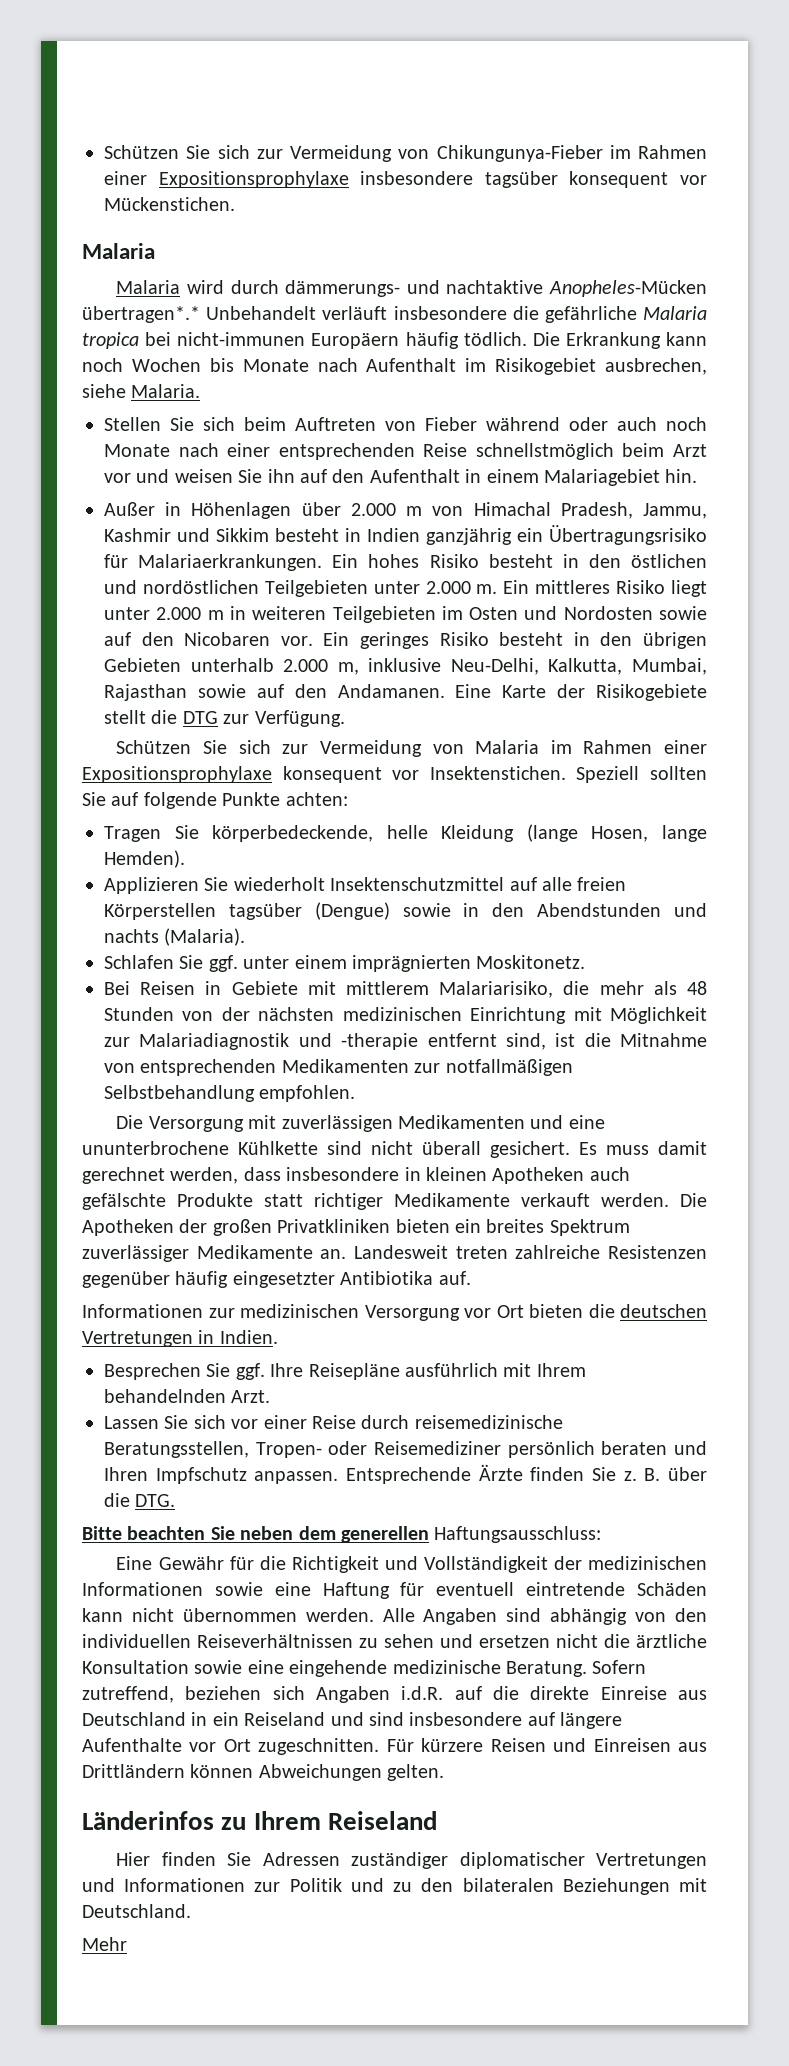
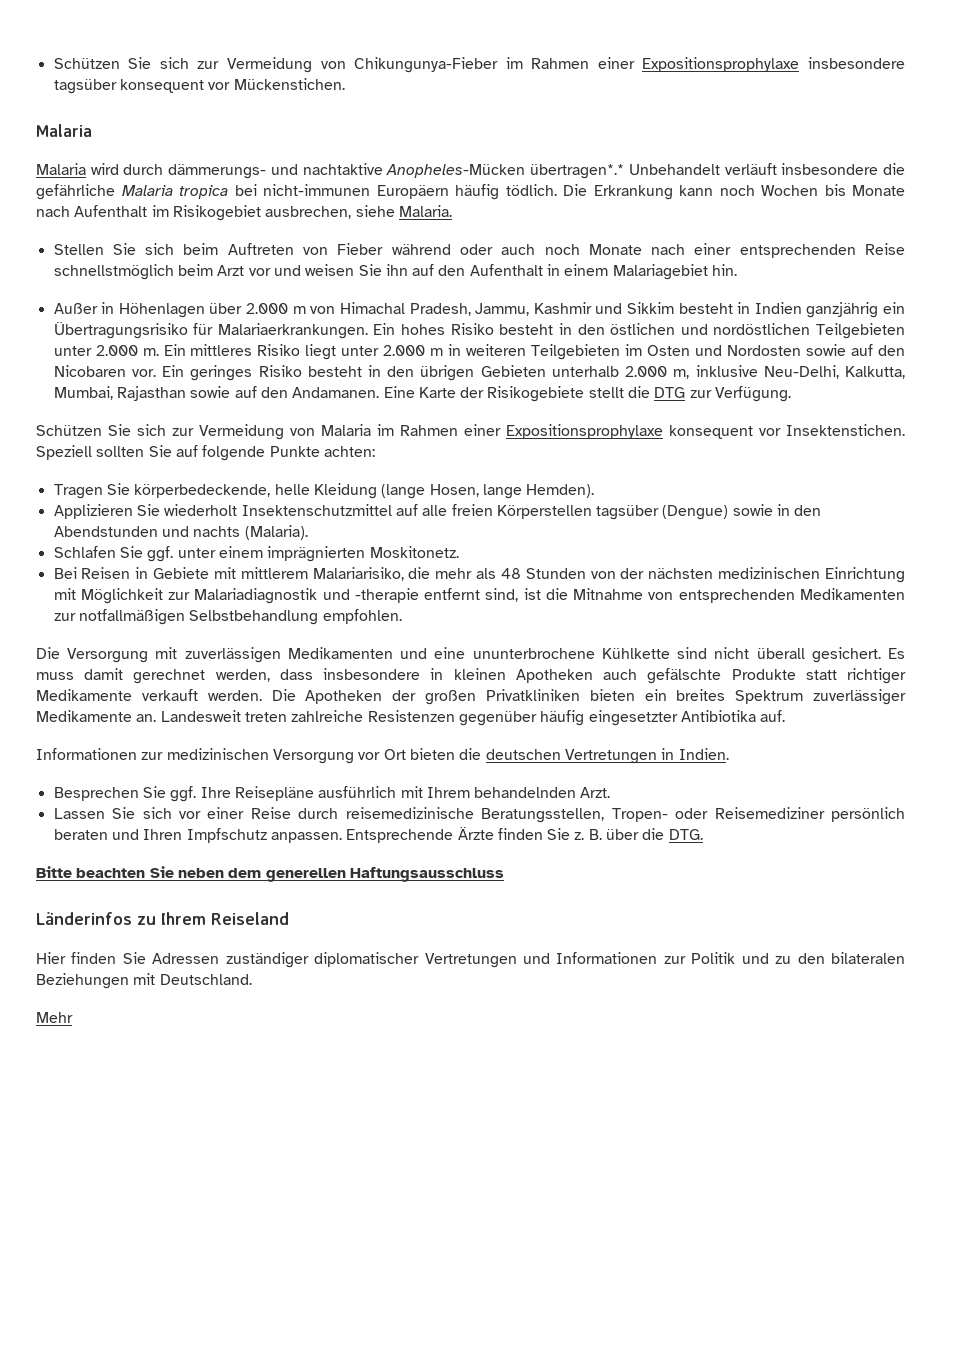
- Bitte beachten Sie neben dem generellen Haftungsausschluss:
- Eine Gewähr für die Richtigkeit und Vollständigkeit der medizinischen Informationen sowie eine Haftung für eventuell eintretende Schäden kann nicht übernommen werden. Alle Angaben sind abhängig von den individuellen Reiseverhältnissen zu sehen und ersetzen nicht die ärztliche Konsultation sowie eine eingehende medizinische Beratung. Sofern zutreffend, beziehen sich Angaben i.d.R. auf die direkte Einreise aus Deutschland in ein Reiseland und sind insbesondere auf längere Aufenthalte vor Ort zugeschnitten. Für kürzere Reisen und Einreisen aus Drittländern können Abweichungen gelten.
+ Bitte beachten Sie neben dem generellen Haftungsausschluss

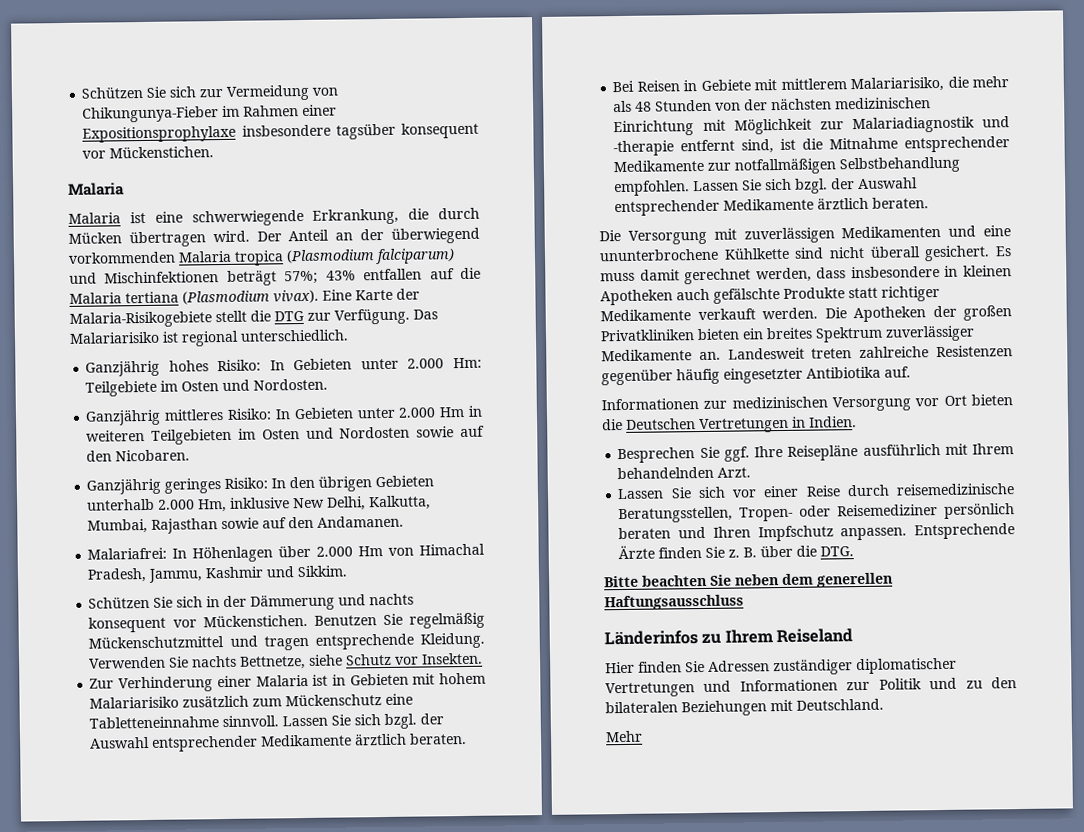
- Malaria wird durch dämmerungs- und nachtaktive Anopheles-Mücken übertragen*.* Unbehandelt verläuft insbesondere die gefährliche Malaria tropica bei nicht-immunen Europäern häufig tödlich. Die Erkrankung kann noch Wochen bis Monate nach Aufenthalt im Risikogebiet ausbrechen, siehe Malaria.
- Stellen Sie sich beim Auftreten von Fieber während oder auch noch Monate nach einer entsprechenden Reise schnellstmöglich beim Arzt vor und weisen Sie ihn auf den Aufenthalt in einem Malariagebiet hin.
- Außer in Höhenlagen über 2.000 m von Himachal Pradesh, Jammu, Kashmir und Sikkim besteht in Indien ganzjährig ein Übertragungsrisiko für Malariaerkrankungen. Ein hohes Risiko besteht in den östlichen und nordöstlichen Teilgebieten unter 2.000 m. Ein mittleres Risiko liegt unter 2.000 m in weiteren Teilgebieten im Osten und Nordosten sowie auf den Nicobaren vor. Ein geringes Risiko besteht in den übrigen Gebieten unterhalb 2.000 m, inklusive Neu-Delhi, Kalkutta, Mumbai, Rajasthan sowie auf den Andamanen. Eine Karte der Risikogebiete stellt die DTG zur Verfügung.
- Schützen Sie sich zur Vermeidung von Malaria im Rahmen einer Expositionsprophylaxe konsequent vor Insektenstichen. Speziell sollten Sie auf folgende Punkte achten:
- Tragen Sie körperbedeckende, helle Kleidung (lange Hosen, lange Hemden).
- Applizieren Sie wiederholt Insektenschutzmittel auf alle freien Körperstellen tagsüber (Dengue) sowie in den Abendstunden und nachts (Malaria).
- Schlafen Sie ggf. unter einem imprägnierten Moskitonetz.
+ Malaria ist eine schwerwiegende Erkrankung, die durch Mücken übertragen wird. Der Anteil an der überwiegend vorkommenden Malaria tropica (Plasmodium falciparum) und Mischinfektionen beträgt 57%; 43% entfallen auf die Malaria tertiana (Plasmodium vivax). Eine Karte der Malaria-Risikogebiete stellt die DTG zur Verfügung. Das Malariarisiko ist regional unterschiedlich.
+ Ganzjährig hohes Risiko: In Gebieten unter 2.000 Hm: Teilgebiete im Osten und Nordosten.
+ Ganzjährig mittleres Risiko: In Gebieten unter 2.000 Hm in weiteren Teilgebieten im Osten und Nordosten sowie auf den Nicobaren.
+ Ganzjährig geringes Risiko: In den übrigen Gebieten unterhalb 2.000 Hm, inklusive New Delhi, Kalkutta, Mumbai, Rajasthan sowie auf den Andamanen.
+ Malariafrei: In Höhenlagen über 2.000 Hm von Himachal Pradesh, Jammu, Kashmir und Sikkim.
+ Schützen Sie sich in der Dämmerung und nachts konsequent vor Mückenstichen. Benutzen Sie regelmäßig Mückenschutzmittel und tragen entsprechende Kleidung. Verwenden Sie nachts Bettnetze, siehe Schutz vor Insekten.
+ Zur Verhinderung einer Malaria ist in Gebieten mit hohem Malariarisiko zusätzlich zum Mückenschutz eine Tabletteneinnahme sinnvoll. Lassen Sie sich bzgl. der Auswahl entsprechender Medikamente ärztlich beraten.
- Bei Reisen in Gebiete mit mittlerem Malariarisiko, die mehr als 48 Stunden von der nächsten medizinischen Einrichtung mit Möglichkeit zur Malariadiagnostik und -therapie entfernt sind, ist die Mitnahme von entsprechenden Medikamenten zur notfallmäßigen Selbstbehandlung empfohlen.
+ Bei Reisen in Gebiete mit mittlerem Malariarisiko, die mehr als 48 Stunden von der nächsten medizinischen Einrichtung mit Möglichkeit zur Malariadiagnostik und -therapie entfernt sind, ist die Mitnahme entsprechender Medikamente zur notfallmäßigen Selbstbehandlung empfohlen. Lassen Sie sich bzgl. der Auswahl entsprechender Medikamente ärztlich beraten.
- Informationen zur medizinischen Versorgung vor Ort bieten die deutschen Vertretungen in Indien.
+ Informationen zur medizinischen Versorgung vor Ort bieten die Deutschen Vertretungen in Indien.

